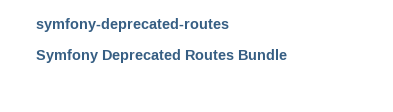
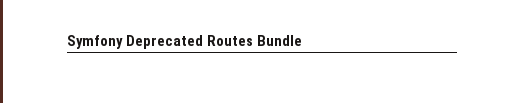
- symfony-deprecated-routes

